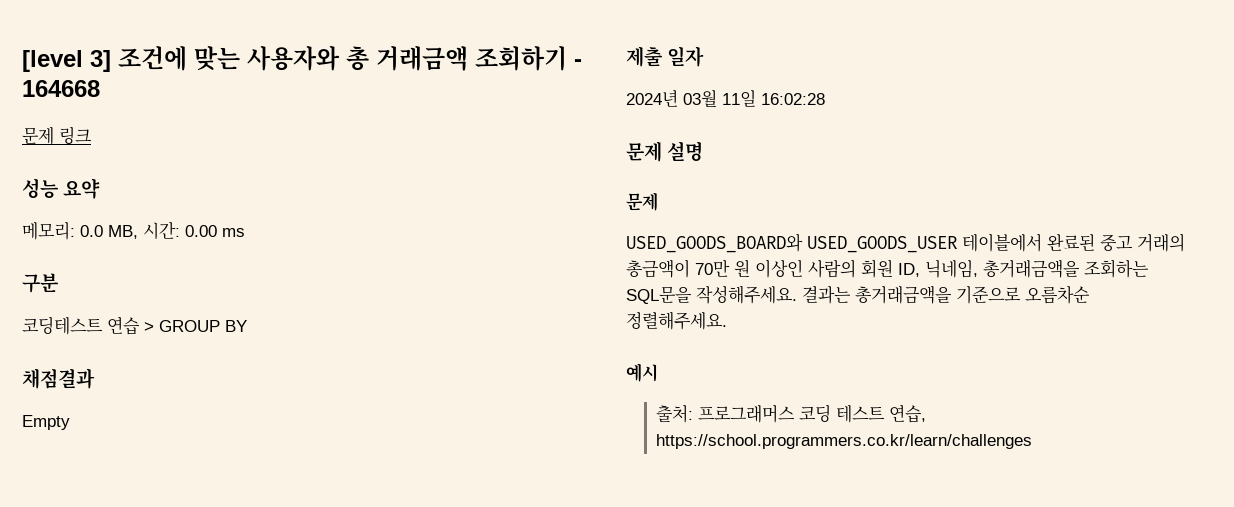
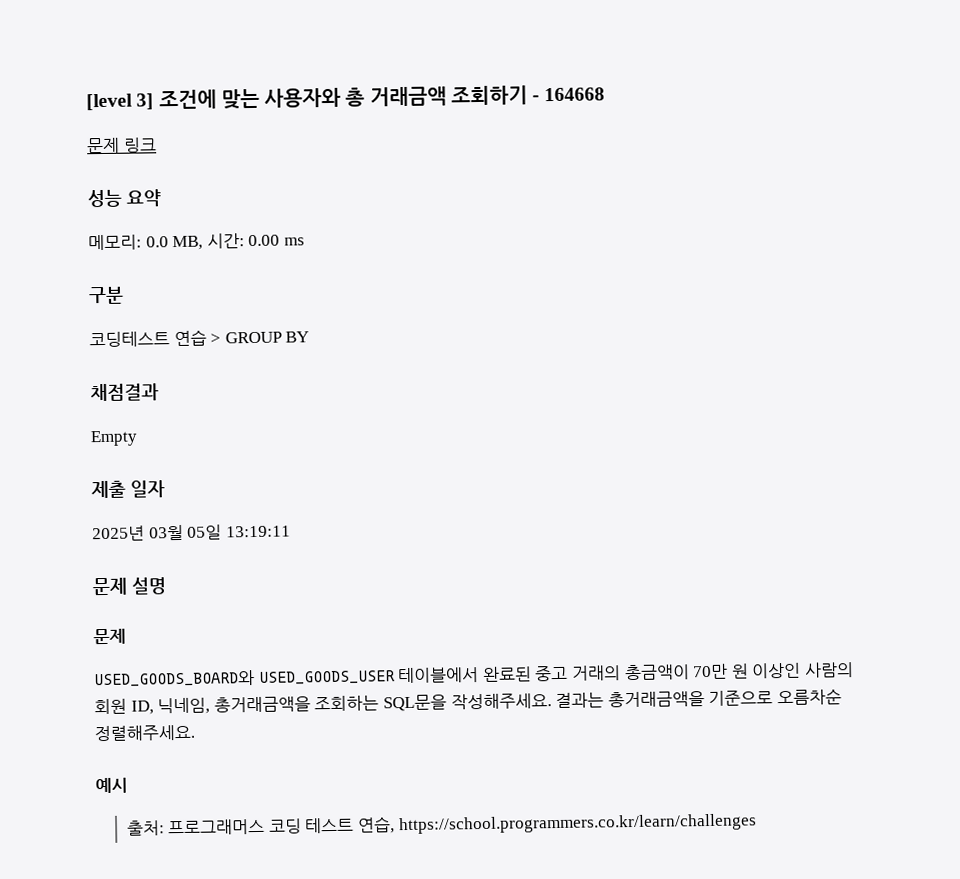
- 2024년 03월 11일 16:02:28
+ 2025년 03월 05일 13:19:11

